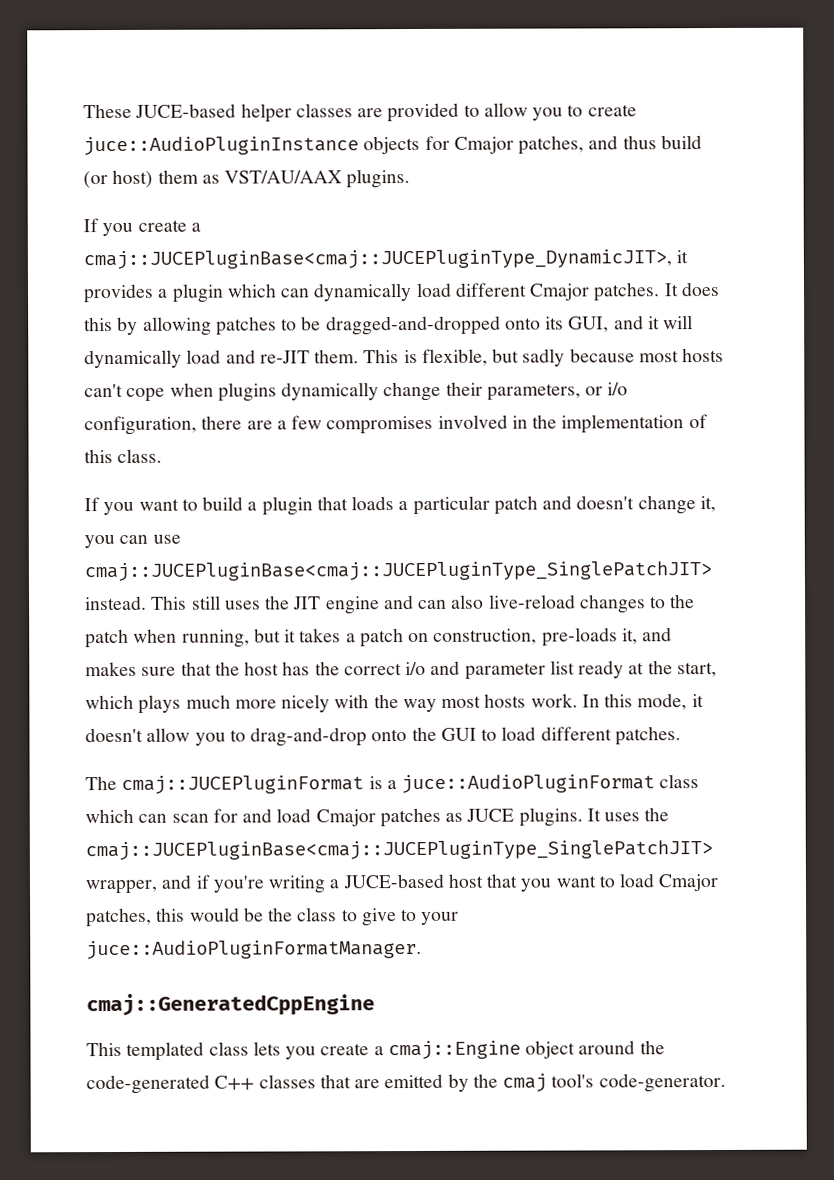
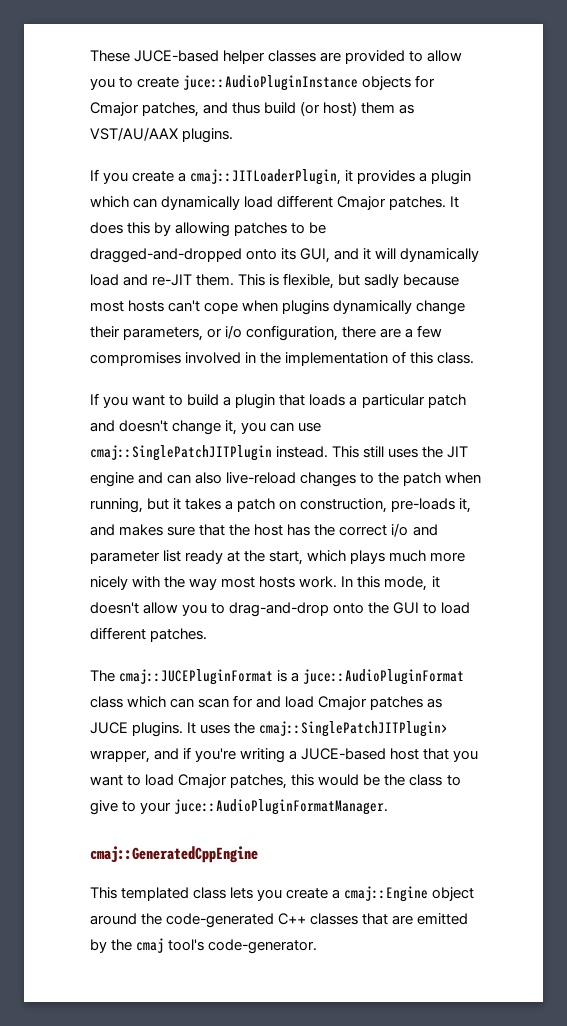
- If you create a cmaj::JUCEPluginBase<cmaj::JUCEPluginType_DynamicJIT>, it provides a plugin which can dynamically load different Cmajor patches.
+ If you create a cmaj::JITLoaderPlugin, it provides a plugin which can dynamically load different Cmajor patches.
- If you want to build a plugin that loads a particular patch and doesn't change it, you can use cmaj::JUCEPluginBase<cmaj::JUCEPluginType_SinglePatchJIT> instead.
+ If you want to build a plugin that loads a particular patch and doesn't change it, you can use cmaj::SinglePatchJITPlugin instead.
- It uses the cmaj::JUCEPluginBase<cmaj::JUCEPluginType_SinglePatchJIT> wrapper, and if you're writing a JUCE-based host that you want to load Cmajor patches, this would be the class to give to your juce::AudioPluginFormatManager.
+ It uses the cmaj::SinglePatchJITPlugin> wrapper, and if you're writing a JUCE-based host that you want to load Cmajor patches, this would be the class to give to your juce::AudioPluginFormatManager.

